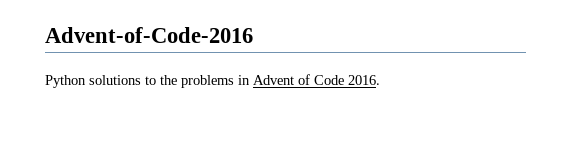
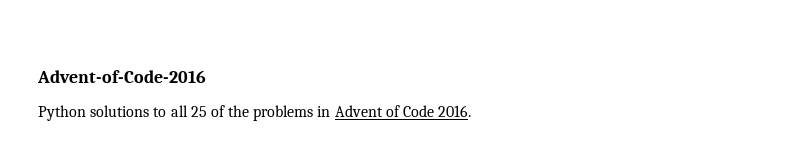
- Python solutions to the problems in Advent of Code 2016.
+ Python solutions to all 25 of the problems in Advent of Code 2016.

